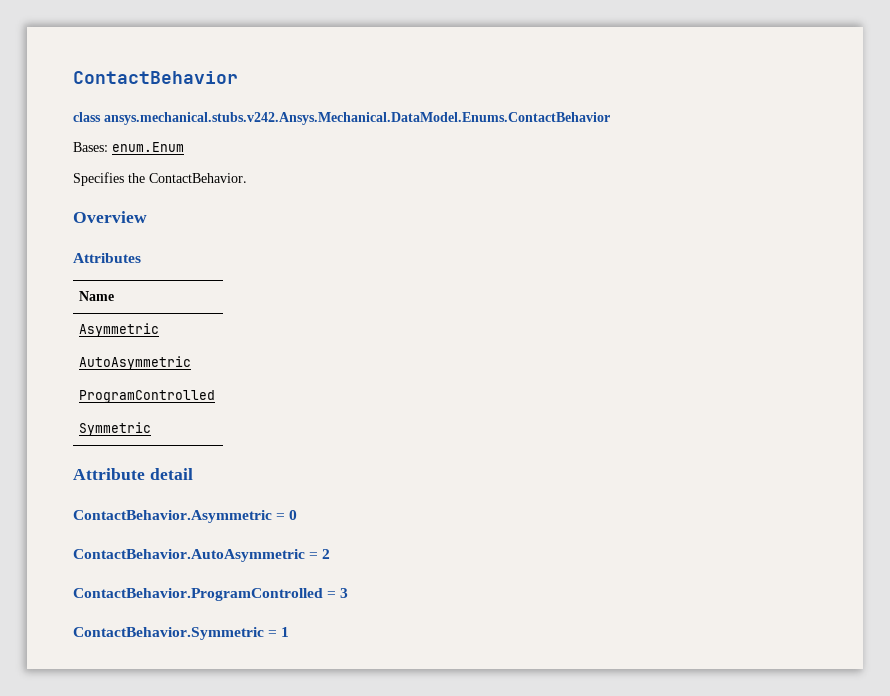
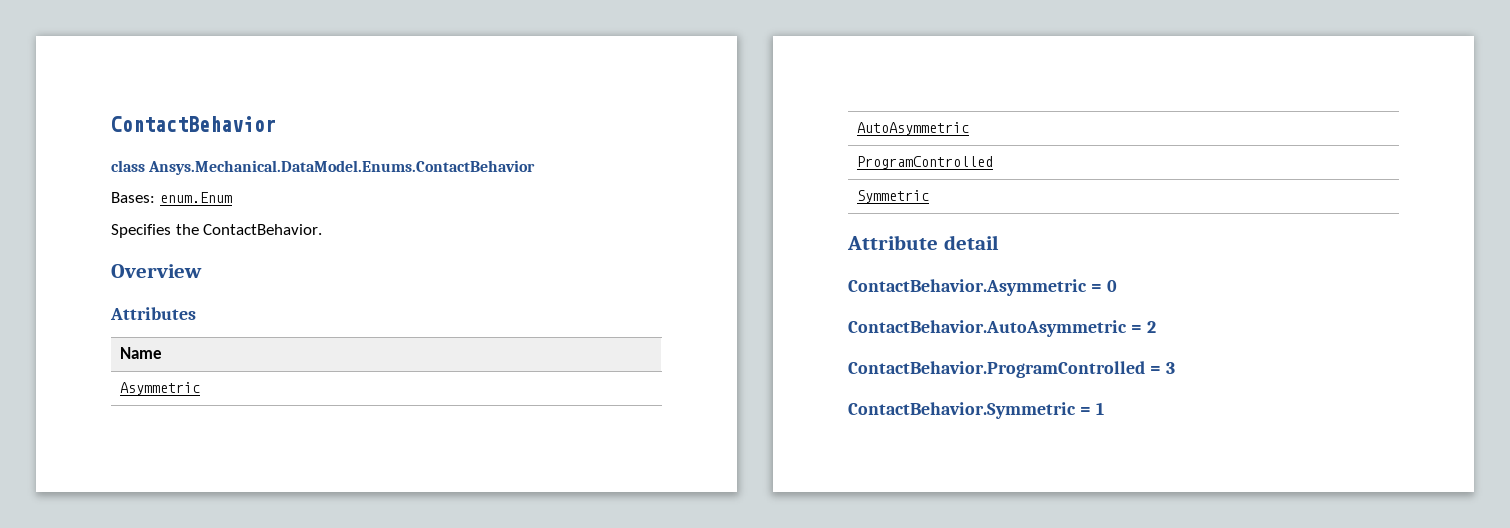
- class ansys.mechanical.stubs.v242.Ansys.Mechanical.DataModel.Enums.ContactBehavior
+ class Ansys.Mechanical.DataModel.Enums.ContactBehavior

